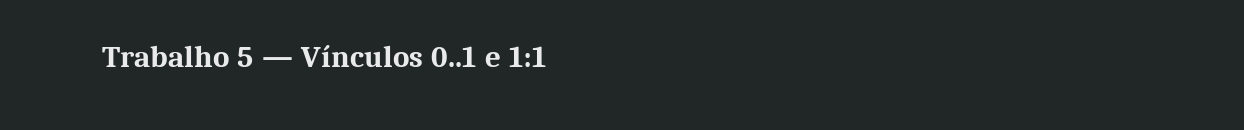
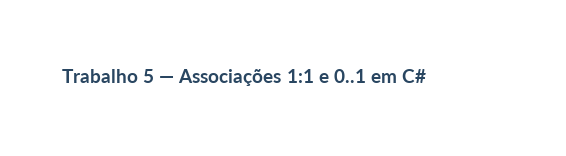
- Trabalho 5 — Vínculos 0..1 e 1:1
+ Trabalho 5 — Associações 1:1 e 0..1 em C#

